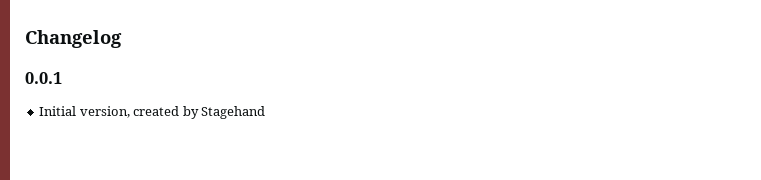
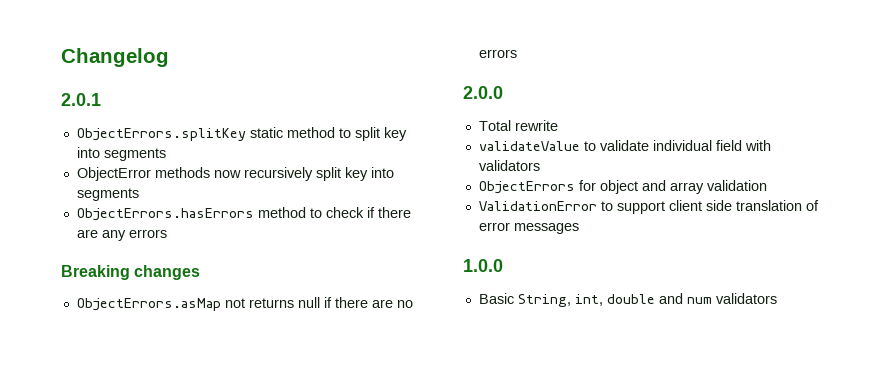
- 0.0.1
- Initial version, created by Stagehand
+ 2.0.1
+ ObjectErrors.splitKey static method to split key into segments
+ ObjectError methods now recursively split key into segments
+ ObjectErrors.hasErrors method to check if there are any errors
+ Breaking changes
+ ObjectErrors.asMap not returns null if there are no errors
+ 2.0.0
+ Total rewrite
+ validateValue to validate individual field with validators
+ ObjectErrors for object and array validation
+ ValidationError to support client side translation of error messages
+ 1.0.0
+ Basic String, int, double and num validators

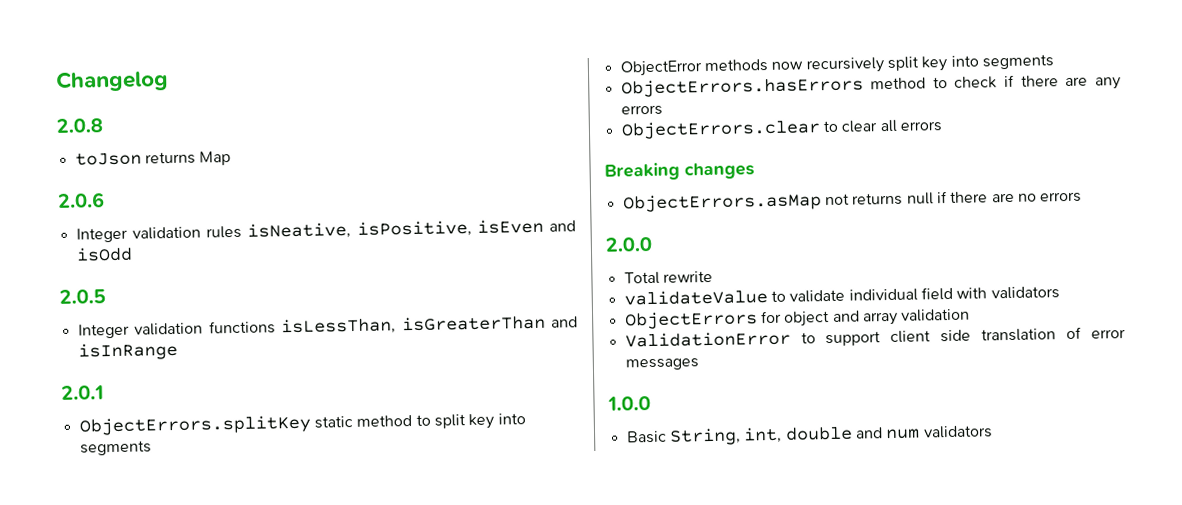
+ 2.0.8
+ toJson returns Map
+ 2.0.6
+ Integer validation rules isNeative, isPositive, isEven and isOdd
+ 2.0.5
+ Integer validation functions isLessThan, isGreaterThan and isInRange
+ ObjectErrors.clear to clear all errors

